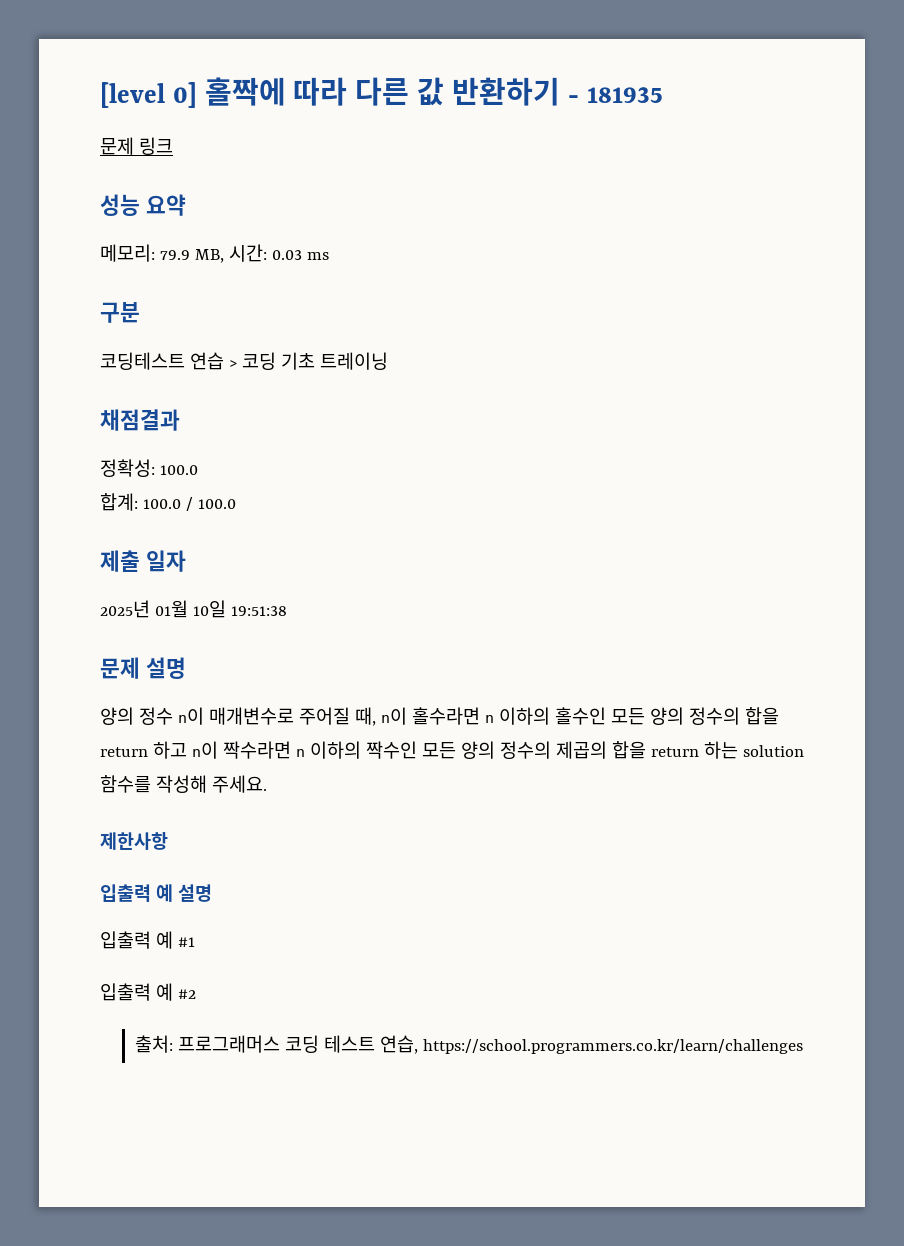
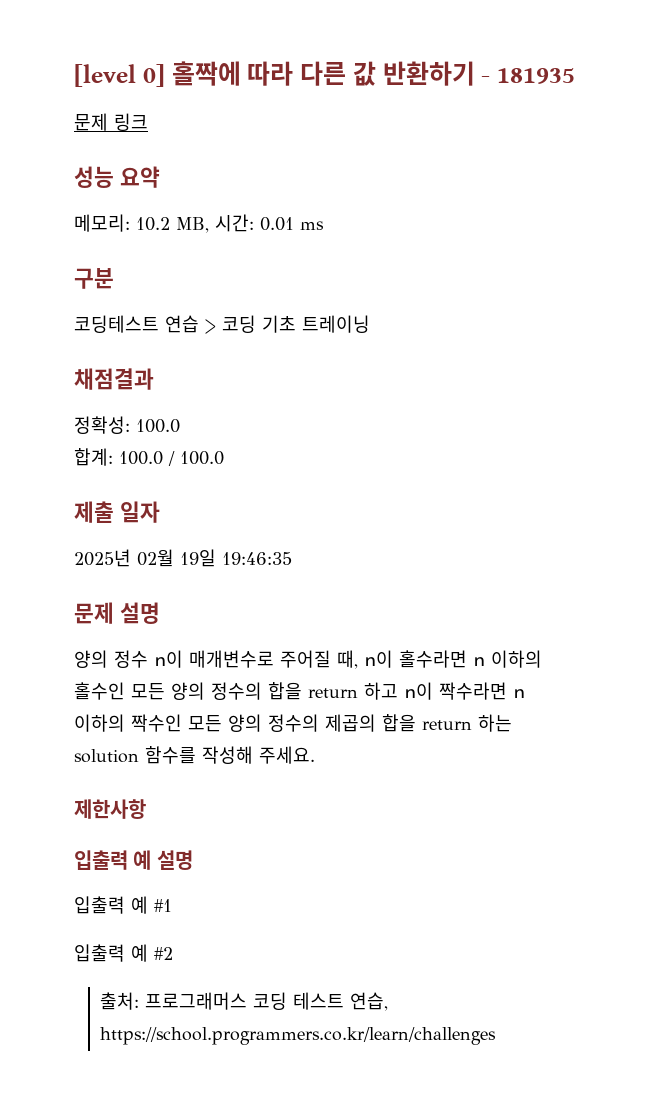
- 메모리: 79.9 MB, 시간: 0.03 ms
+ 메모리: 10.2 MB, 시간: 0.01 ms
- 2025년 01월 10일 19:51:38
+ 2025년 02월 19일 19:46:35

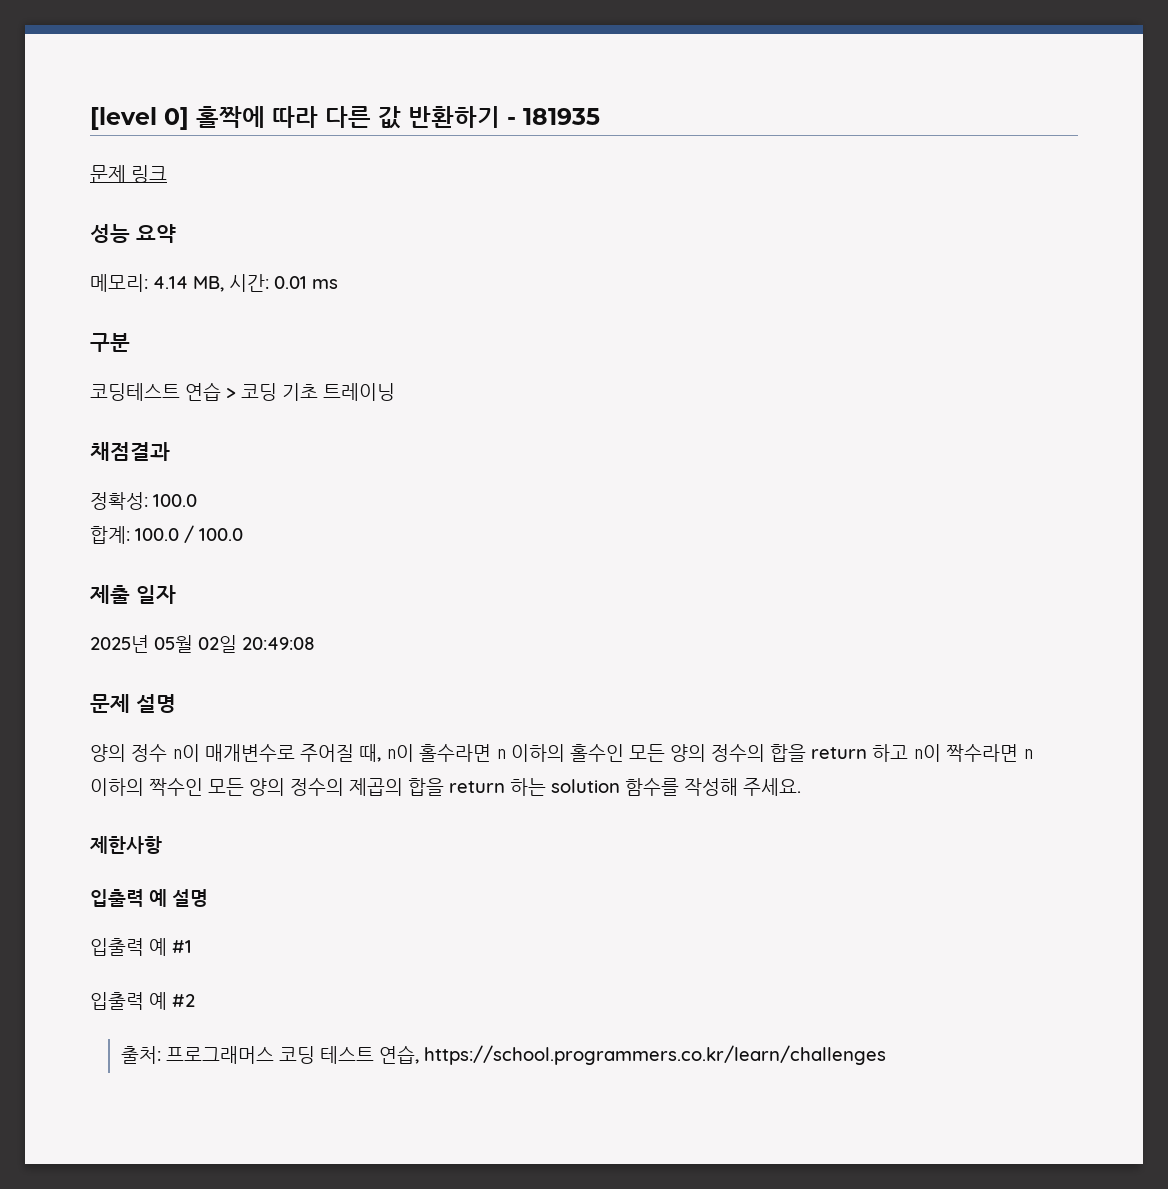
- 메모리: 10.2 MB, 시간: 0.01 ms
+ 메모리: 4.14 MB, 시간: 0.01 ms
- 2025년 02월 19일 19:46:35
+ 2025년 05월 02일 20:49:08

